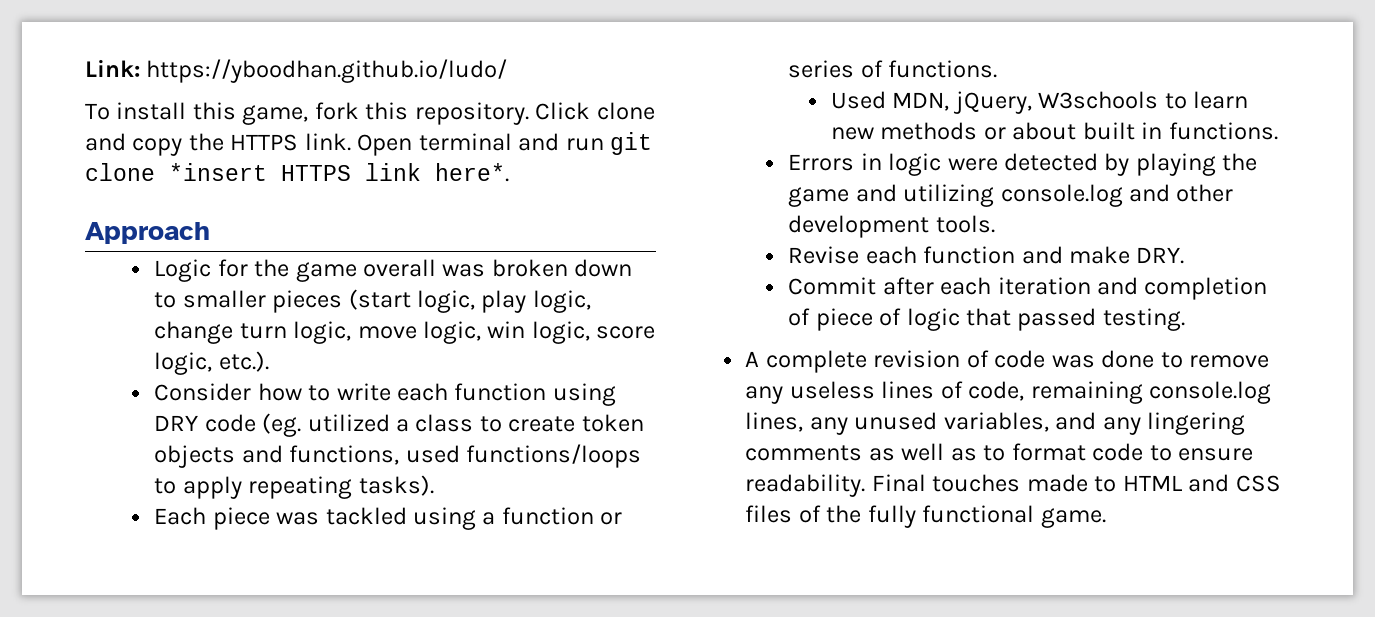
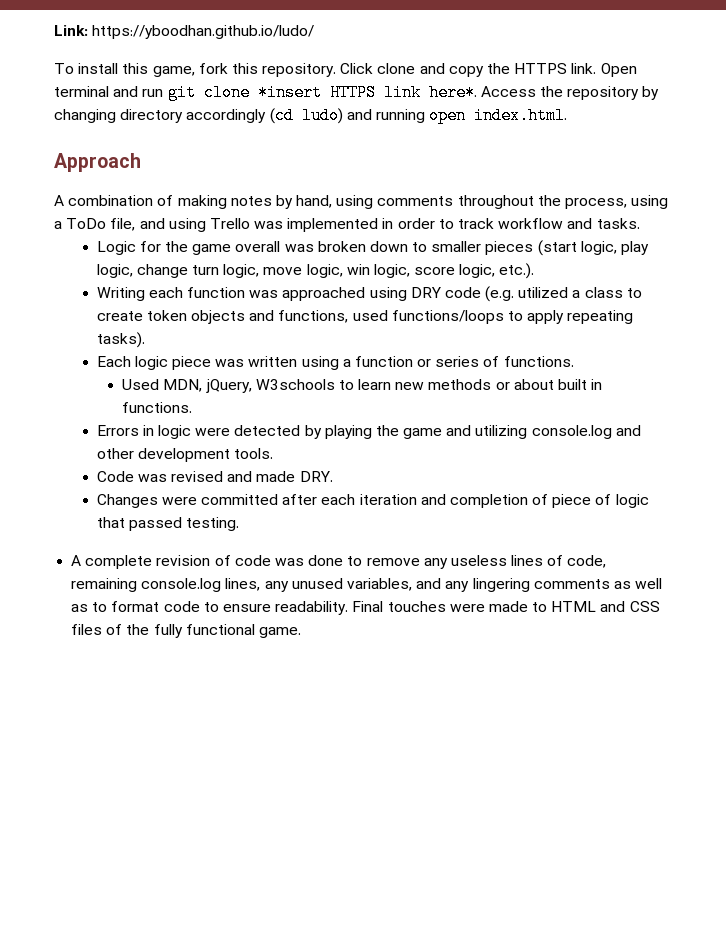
- Open terminal and run git clone *insert HTTPS link here*.
+ Open terminal and run git clone *insert HTTPS link here*. Access the repository by changing directory accordingly (cd ludo) and running open index.html.
  Approach
+ A combination of making notes by hand, using comments throughout the process, using a ToDo file, and using Trello was implemented in order to track workflow and tasks.
- Consider how to write each function using DRY code (eg. utilized a class to create token objects and functions, used functions/loops to apply repeating tasks).
+ Writing each function was approached using DRY code (e.g. utilized a class to create token objects and functions, used functions/loops to apply repeating tasks).
- Each piece was tackled using a function or series of functions.
+ Each logic piece was written using a function or series of functions.
- Revise each function and make DRY.
- Commit after each iteration and completion of piece of logic that passed testing.
+ Code was revised and made DRY.
+ Changes were committed after each iteration and completion of piece of logic that passed testing.
- Final touches made to HTML and CSS files of the fully functional game.
+ Final touches were made to HTML and CSS files of the fully functional game.

